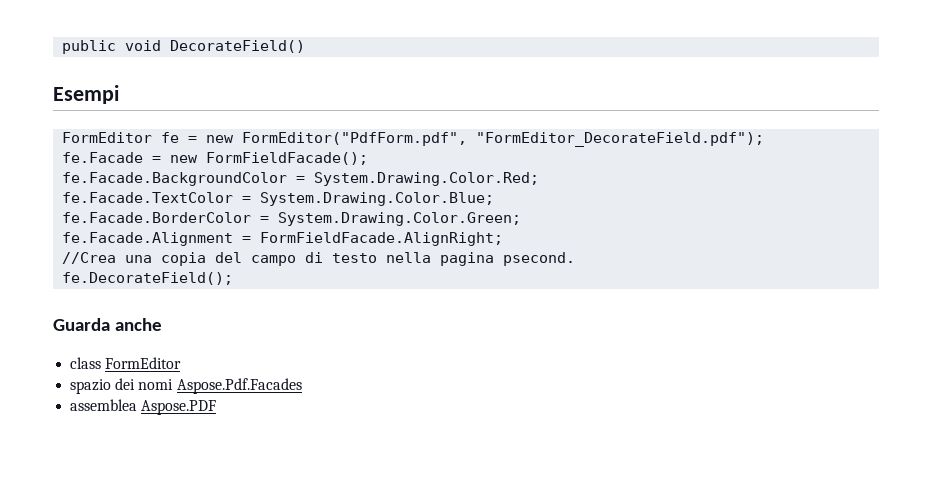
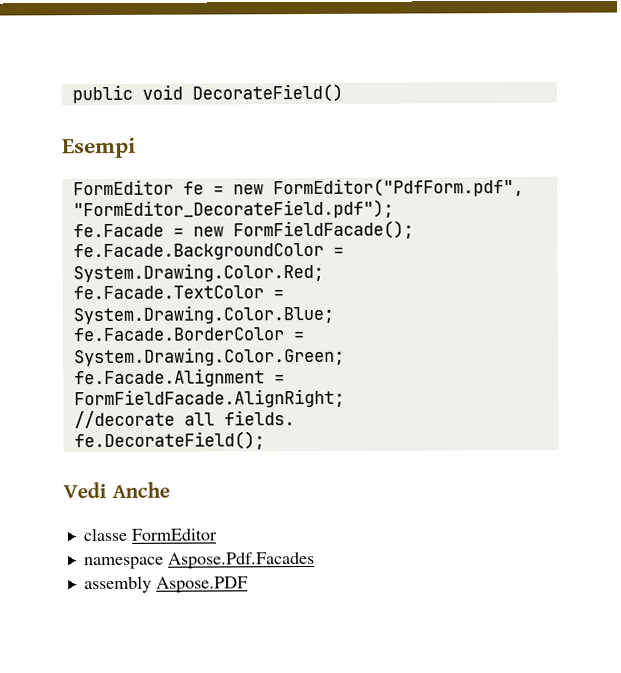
- //Crea una copia del campo di testo nella pagina psecond.
+ //decorate all fields.
  fe.DecorateField();
- Guarda anche
- class FormEditor
- spazio dei nomi Aspose.Pdf.Facades
+ Vedi Anche
+ classe FormEditor
+ namespace Aspose.Pdf.Facades
- assemblea Aspose.PDF
+ assembly Aspose.PDF

